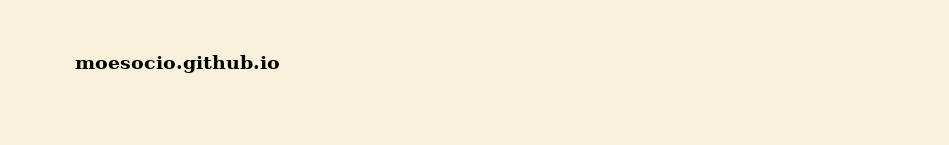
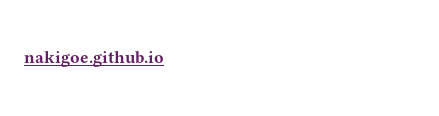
- moesocio.github.io
+ nakigoe.github.io

